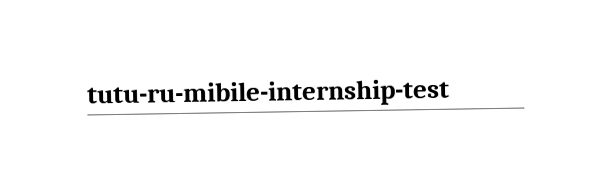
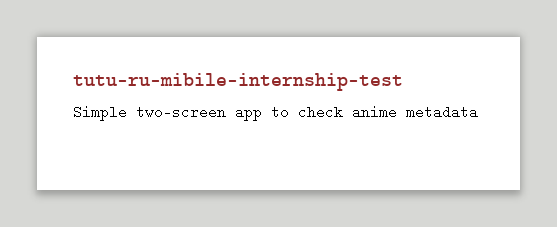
+ Simple two-screen app to check anime metadata

